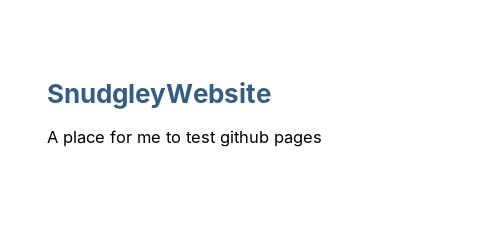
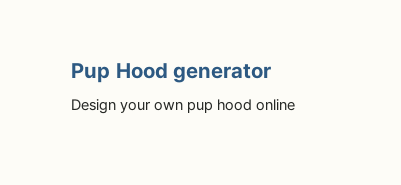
- SnudgleyWebsite
- A place for me to test github pages
+ Pup Hood generator
+ Design your own pup hood online

